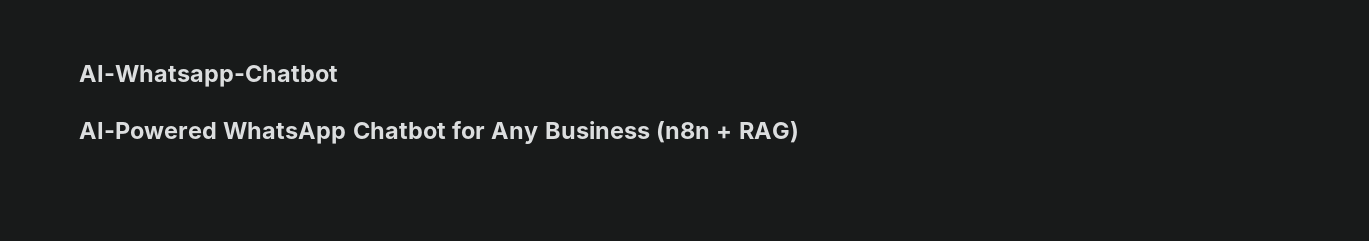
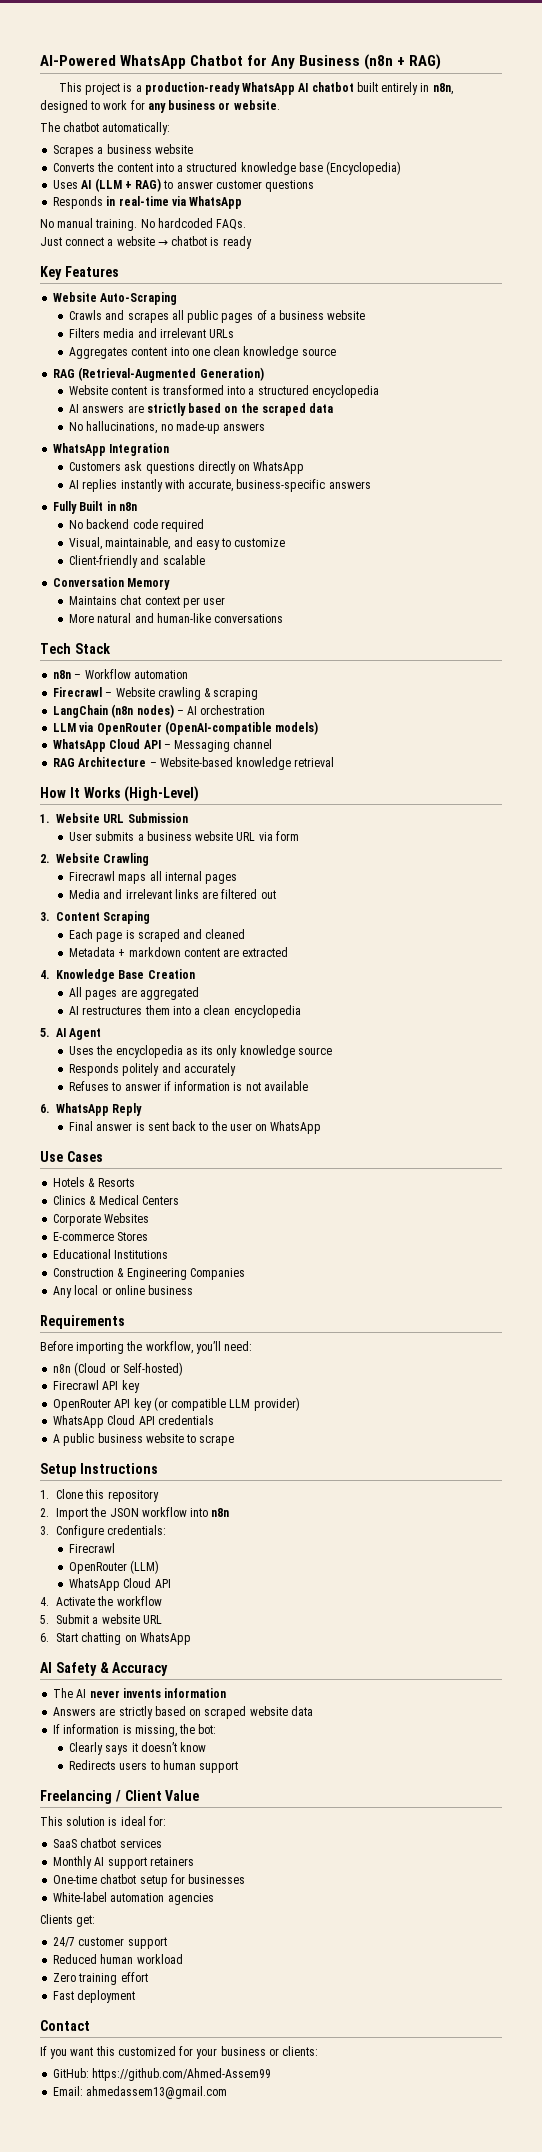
- AI-Whatsapp-Chatbot
+ This project is a production-ready WhatsApp AI chatbot built entirely in n8n, designed to work for any business or website.
+ The chatbot automatically:
+ Scrapes a business website
+ Converts the content into a structured knowledge base (Encyclopedia)
+ Uses AI (LLM + RAG) to answer customer questions
+ Responds in real-time via WhatsApp
+ No manual training. No hardcoded FAQs.
+ Just connect a website → chatbot is ready
+ Key Features
+ Website Auto-Scraping
+ Crawls and scrapes all public pages of a business website
+ Filters media and irrelevant URLs
+ Aggregates content into one clean knowledge source
+ RAG (Retrieval-Augmented Generation)
+ Website content is transformed into a structured encyclopedia
+ AI answers are strictly based on the scraped data
+ No hallucinations, no made-up answers
+ WhatsApp Integration
+ Customers ask questions directly on WhatsApp
+ AI replies instantly with accurate, business-specific answers
+ Fully Built in n8n
+ No backend code required
+ Visual, maintainable, and easy to customize
+ Client-friendly and scalable
+ Conversation Memory
+ Maintains chat context per user
+ More natural and human-like conversations
+ Tech Stack
+ n8n – Workflow automation
+ Firecrawl – Website crawling & scraping
+ LangChain (n8n nodes) – AI orchestration
+ LLM via OpenRouter (OpenAI-compatible models)
+ WhatsApp Cloud API – Messaging channel
+ RAG Architecture – Website-based knowledge retrieval
+ How It Works (High-Level)
+ 1. Website URL Submission
+ User submits a business website URL via form
+ 2. Website Crawling
+ Firecrawl maps all internal pages
+ Media and irrelevant links are filtered out
+ 3. Content Scraping
+ Each page is scraped and cleaned
+ Metadata + markdown content are extracted
+ 4. Knowledge Base Creation
+ All pages are aggregated
+ AI restructures them into a clean encyclopedia
+ 5. AI Agent
+ Uses the encyclopedia as its only knowledge source
+ Responds politely and accurately
+ Refuses to answer if information is not available
+ 6. WhatsApp Reply
+ Final answer is sent back to the user on WhatsApp
+ Use Cases
+ Hotels & Resorts
+ Clinics & Medical Centers
+ Corporate Websites
+ E-commerce Stores
+ Educational Institutions
+ Construction & Engineering Companies
+ Any local or online business
+ Requirements
+ Before importing the workflow, you’ll need:
+ n8n (Cloud or Self-hosted)
+ Firecrawl API key
+ OpenRouter API key (or compatible LLM provider)
+ WhatsApp Cloud API credentials
+ A public business website to scrape
+ Setup Instructions
+ 1. Clone this repository
+ 2. Import the JSON workflow into n8n
+ 3. Configure credentials:
+ Firecrawl
+ OpenRouter (LLM)
+ WhatsApp Cloud API
+ 4. Activate the workflow
+ 5. Submit a website URL
+ 6. Start chatting on WhatsApp
+ AI Safety & Accuracy
+ The AI never invents information
+ Answers are strictly based on scraped website data
+ If information is missing, the bot:
+ Clearly says it doesn’t know
+ Redirects users to human support
+ Freelancing / Client Value
+ This solution is ideal for:
+ SaaS chatbot services
+ Monthly AI support retainers
+ One-time chatbot setup for businesses
+ White-label automation agencies
+ Clients get:
+ 24/7 customer support
+ Reduced human workload
+ Zero training effort
+ Fast deployment
+ Contact
+ If you want this customized for your business or clients:
+ GitHub: https://github.com/Ahmed-Assem99
+ Email: ahmedassem13@gmail.com

